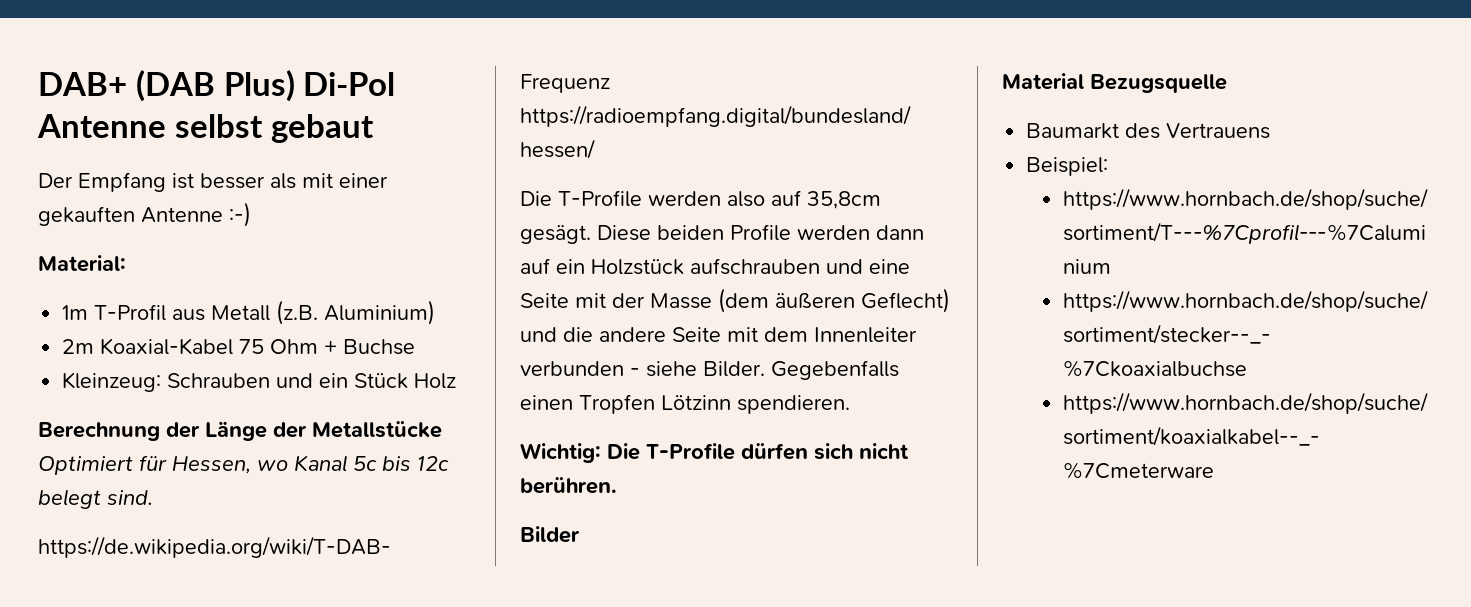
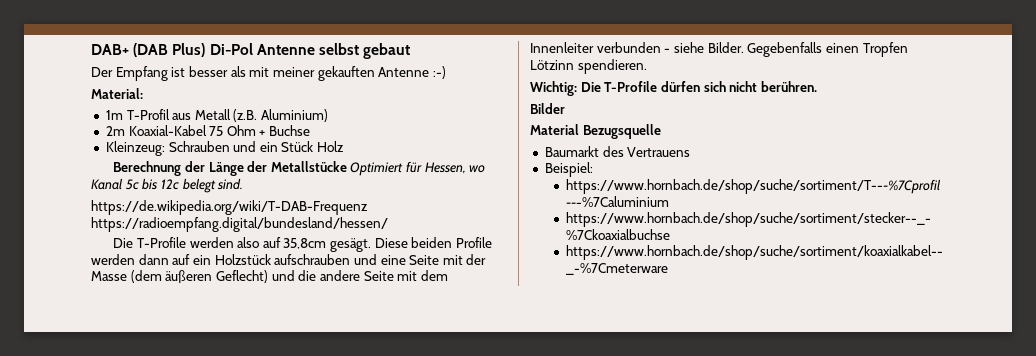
- Der Empfang ist besser als mit einer gekauften Antenne :-)
+ Der Empfang ist besser als mit meiner gekauften Antenne :-)

